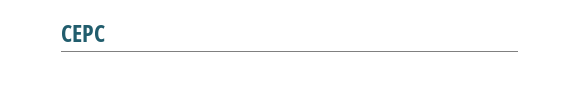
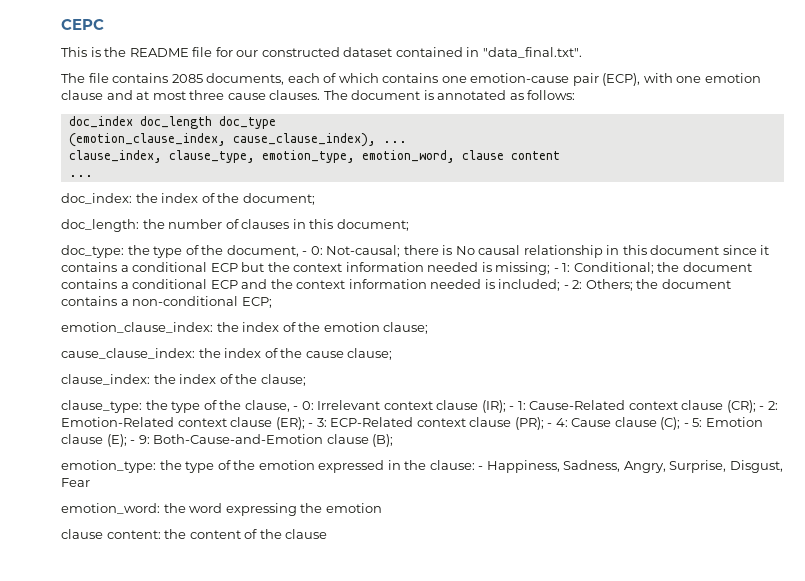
+ This is the README file for our constructed dataset contained in "data_final.txt".
+ The file contains 2085 documents, each of which contains one emotion-cause pair (ECP), with one emotion clause and at most three cause clauses. The document is annotated as follows:
+ doc_index doc_length doc_type
+ (emotion_clause_index, cause_clause_index), ...
+ clause_index, clause_type, emotion_type, emotion_word, clause content
+ ...
+ doc_index: the index of the document;
+ doc_length: the number of clauses in this document;
+ doc_type: the type of the document, - 0: Not-causal; there is No causal relationship in this document since it contains a conditional ECP but the context information needed is missing; - 1: Conditional; the document contains a conditional ECP and the context information needed is included; - 2: Others; the document contains a non-conditional ECP;
+ emotion_clause_index: the index of the emotion clause;
+ cause_clause_index: the index of the cause clause;
+ clause_index: the index of the clause;
+ clause_type: the type of the clause, - 0: Irrelevant context clause (IR); - 1: Cause-Related context clause (CR); - 2: Emotion-Related context clause (ER); - 3: ECP-Related context clause (PR); - 4: Cause clause (C); - 5: Emotion clause (E); - 9: Both-Cause-and-Emotion clause (B);
+ emotion_type: the type of the emotion expressed in the clause: - Happiness, Sadness, Angry, Surprise, Disgust, Fear
+ emotion_word: the word expressing the emotion
+ clause content: the content of the clause

